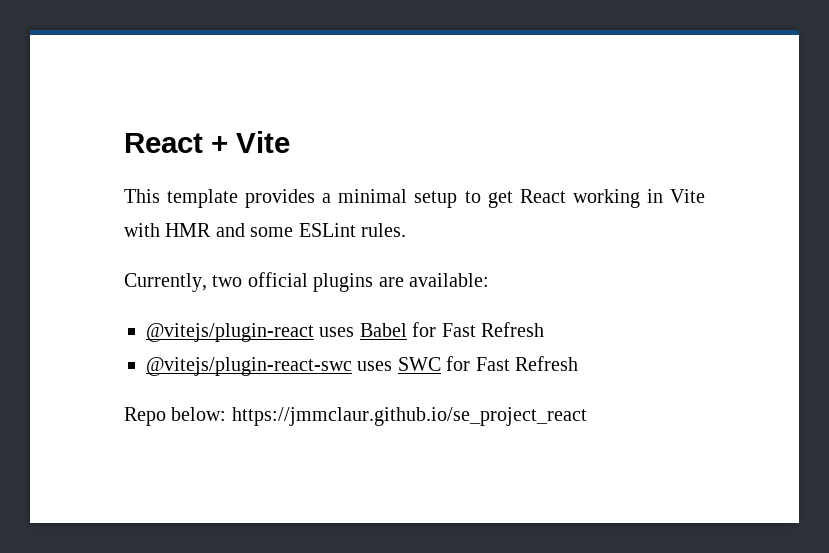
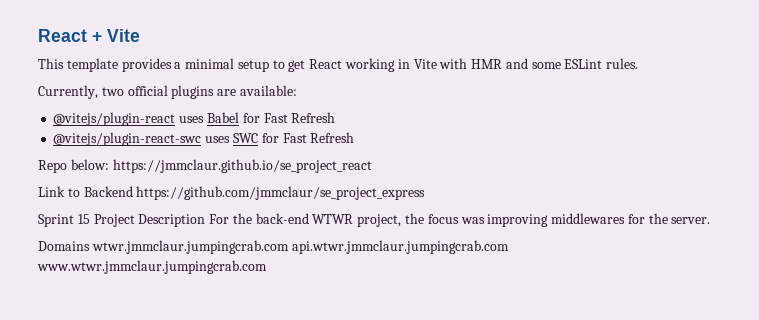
+ Link to Backend https://github.com/jmmclaur/se_project_express
+ Sprint 15 Project Description For the back-end WTWR project, the focus was improving middlewares for the server.
+ Domains wtwr.jmmclaur.jumpingcrab.com api.wtwr.jmmclaur.jumpingcrab.com www.wtwr.jmmclaur.jumpingcrab.com

